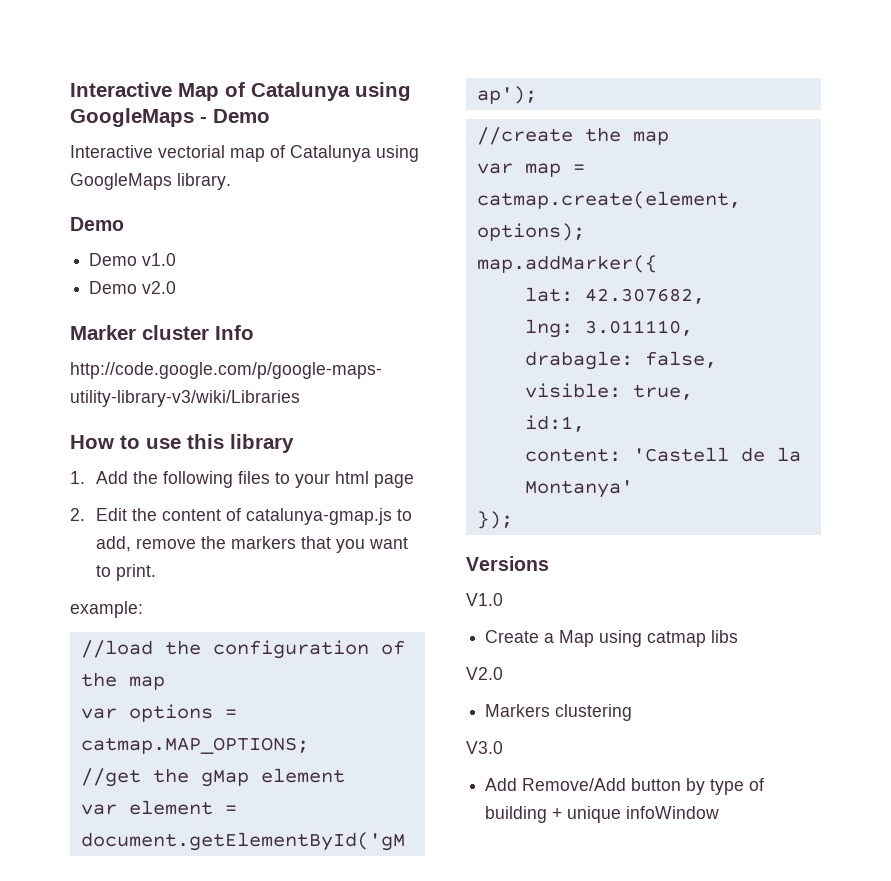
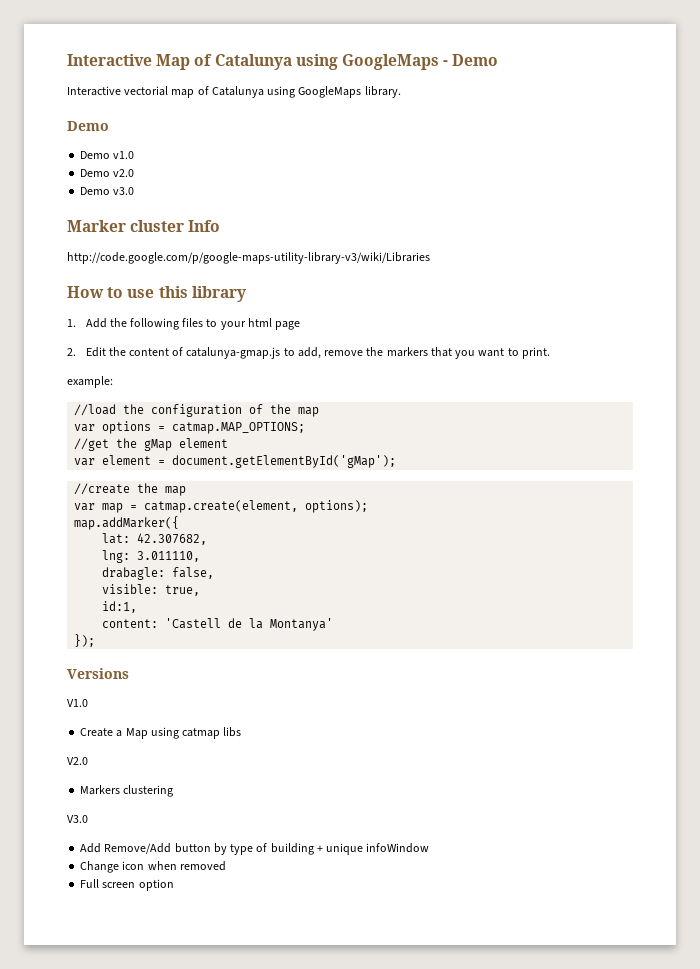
+ Demo v3.0
+ Change icon when removed
+ Full screen option

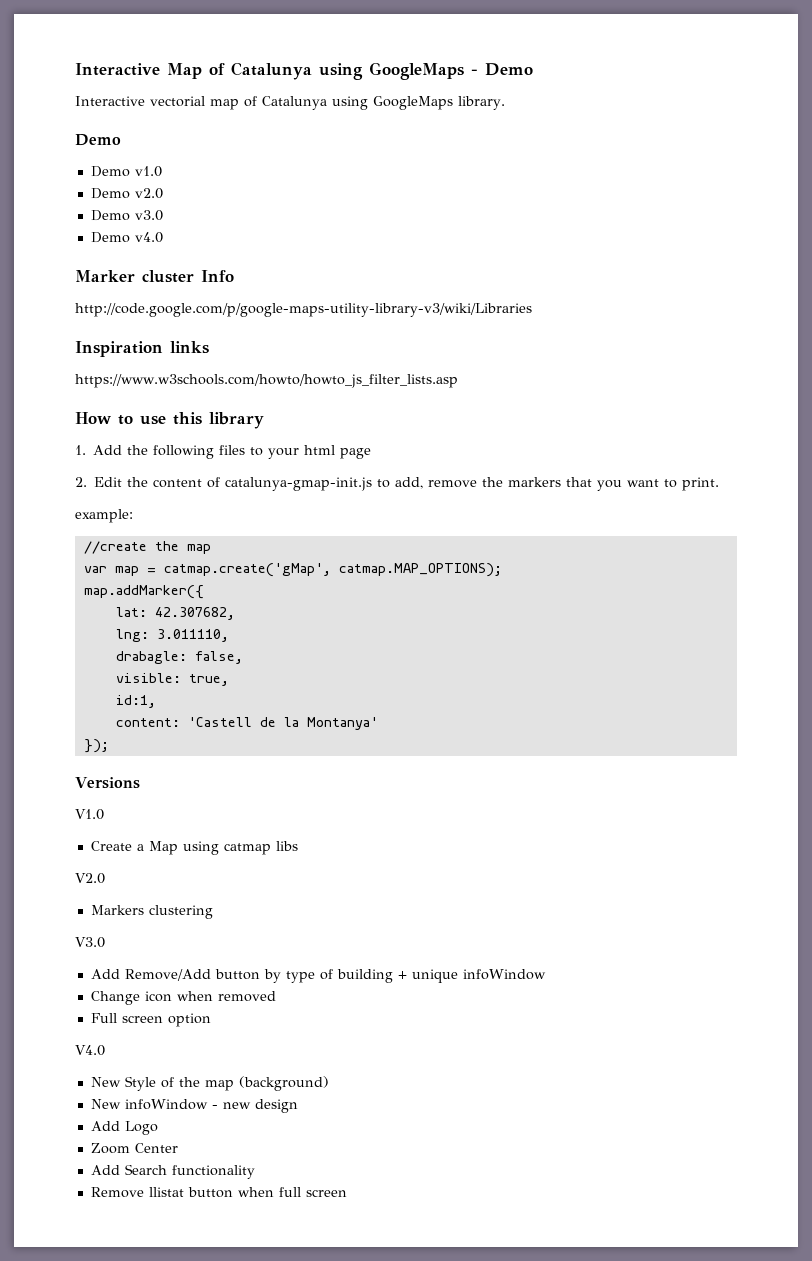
+ Demo v4.0
+ Inspiration links
+ https://www.w3schools.com/howto/howto_js_filter_lists.asp
- 2. Edit the content of catalunya-gmap.js to add, remove the markers that you want to print.
+ 2. Edit the content of catalunya-gmap-init.js to add, remove the markers that you want to print.
- //load the configuration of the map
- var options = catmap.MAP_OPTIONS;
- //get the gMap element
- var element = document.getElementById('gMap');
- var map = catmap.create(element, options);
+ var map = catmap.create('gMap', catmap.MAP_OPTIONS);
+ V4.0
+ New Style of the map (background)
+ New infoWindow - new design
+ Add Logo
+ Zoom Center
+ Add Search functionality
+ Remove llistat button when full screen

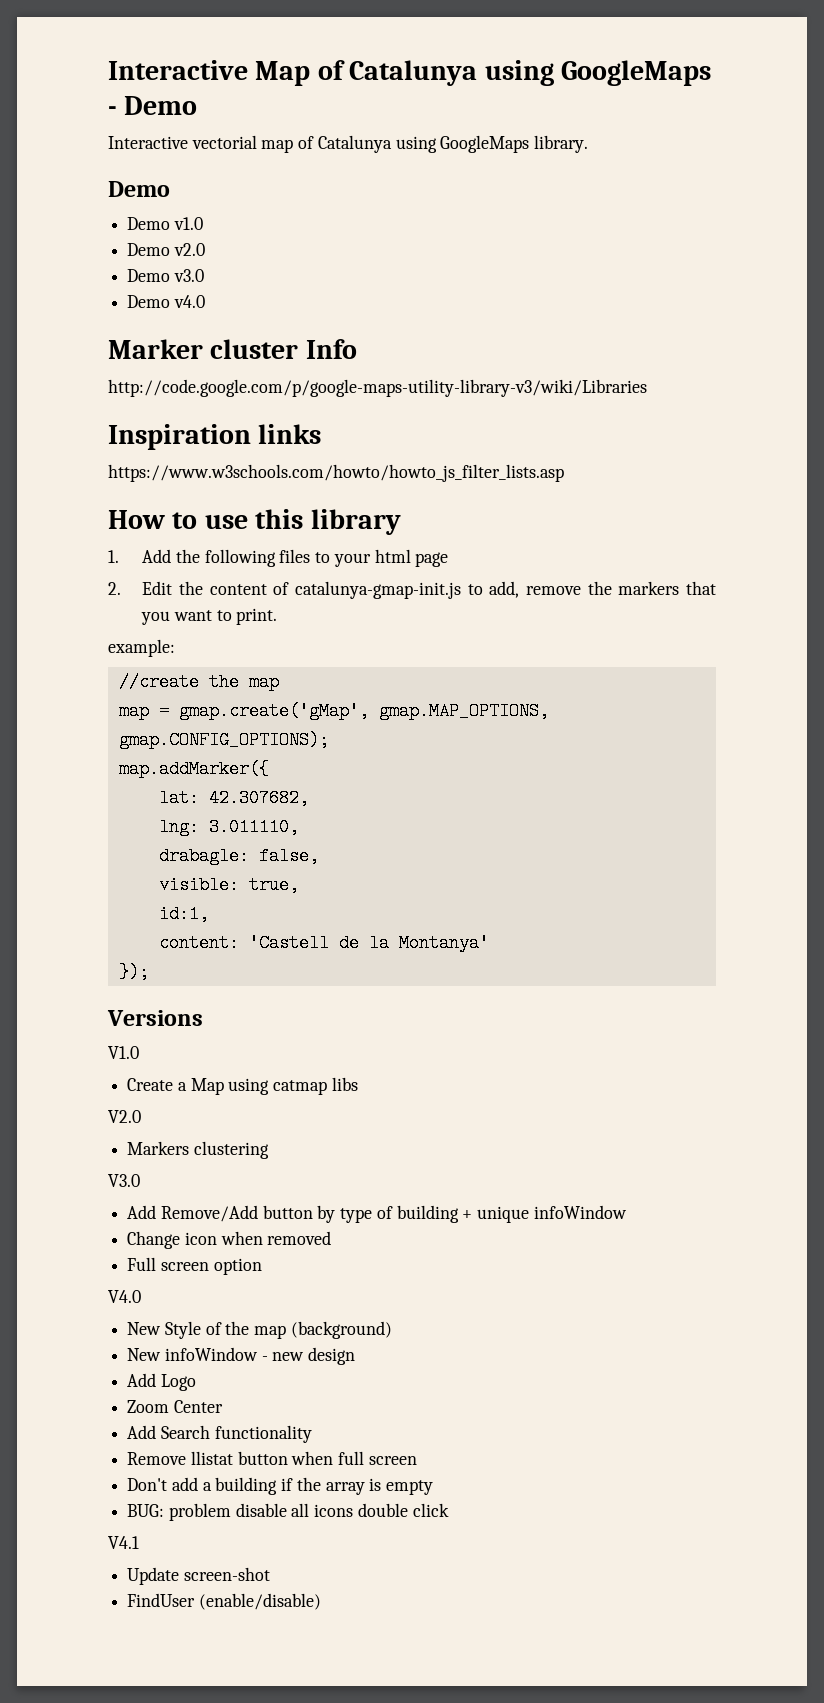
- var map = catmap.create('gMap', catmap.MAP_OPTIONS);
+ map = gmap.create('gMap', gmap.MAP_OPTIONS, gmap.CONFIG_OPTIONS);
+ Don't add a building if the array is empty
+ BUG: problem disable all icons double click
+ V4.1
+ Update screen-shot
+ FindUser (enable/disable)

